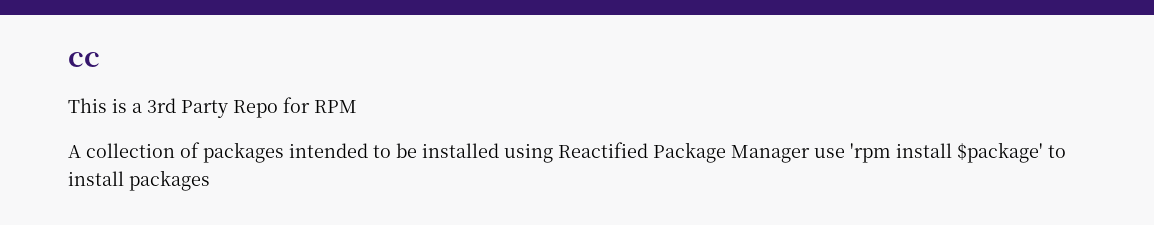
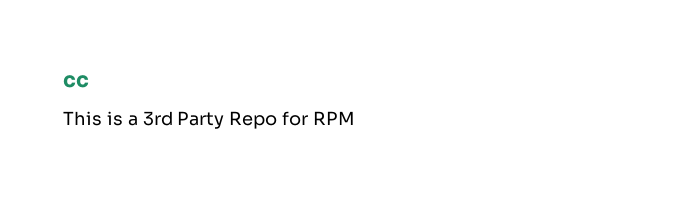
- A collection of packages intended to be installed using Reactified Package Manager use 'rpm install $package' to install packages

